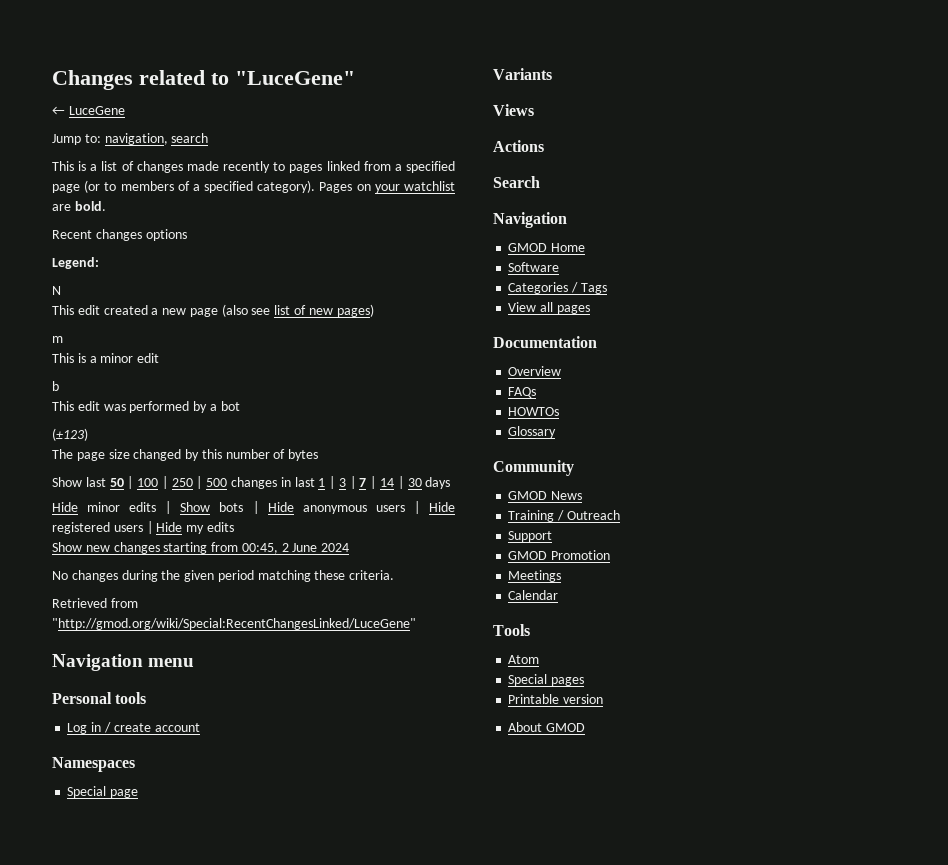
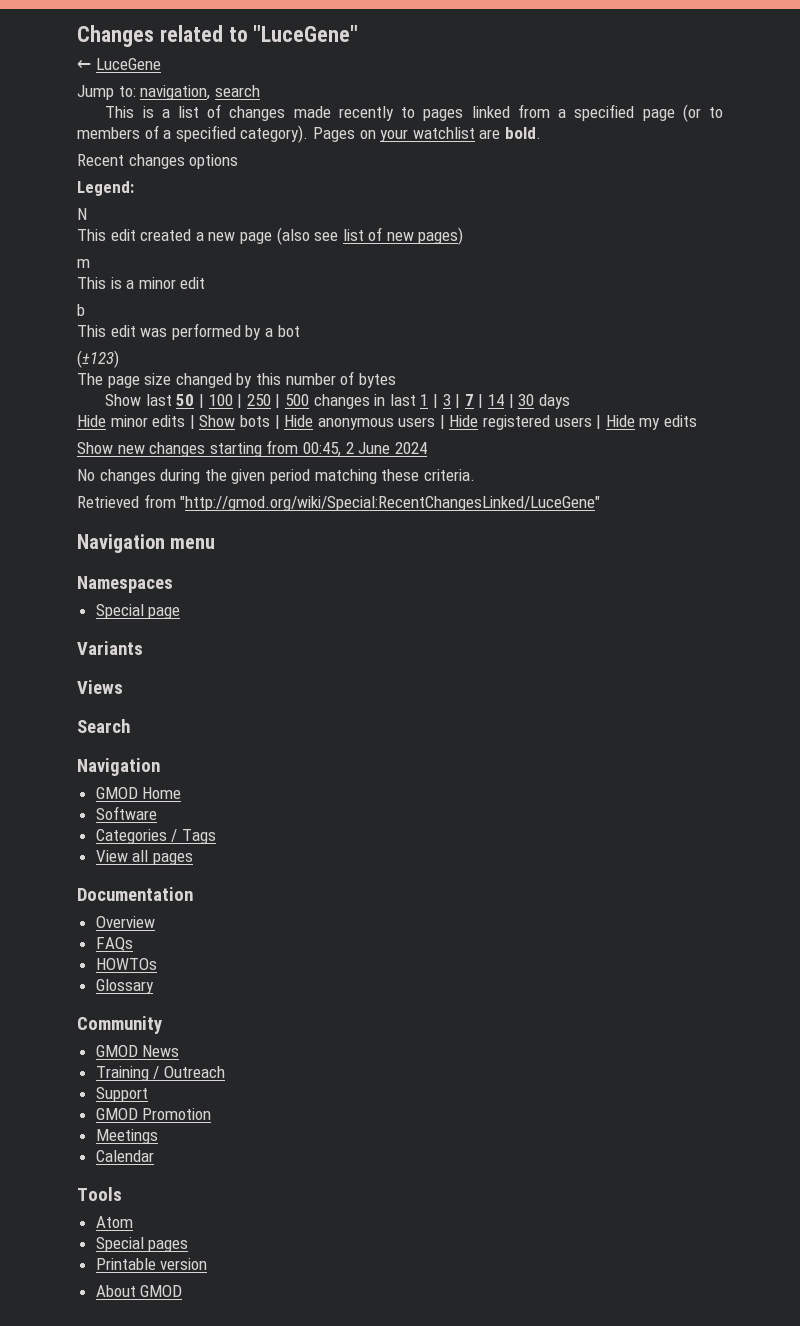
- Personal tools
- Log in / create account
- Actions

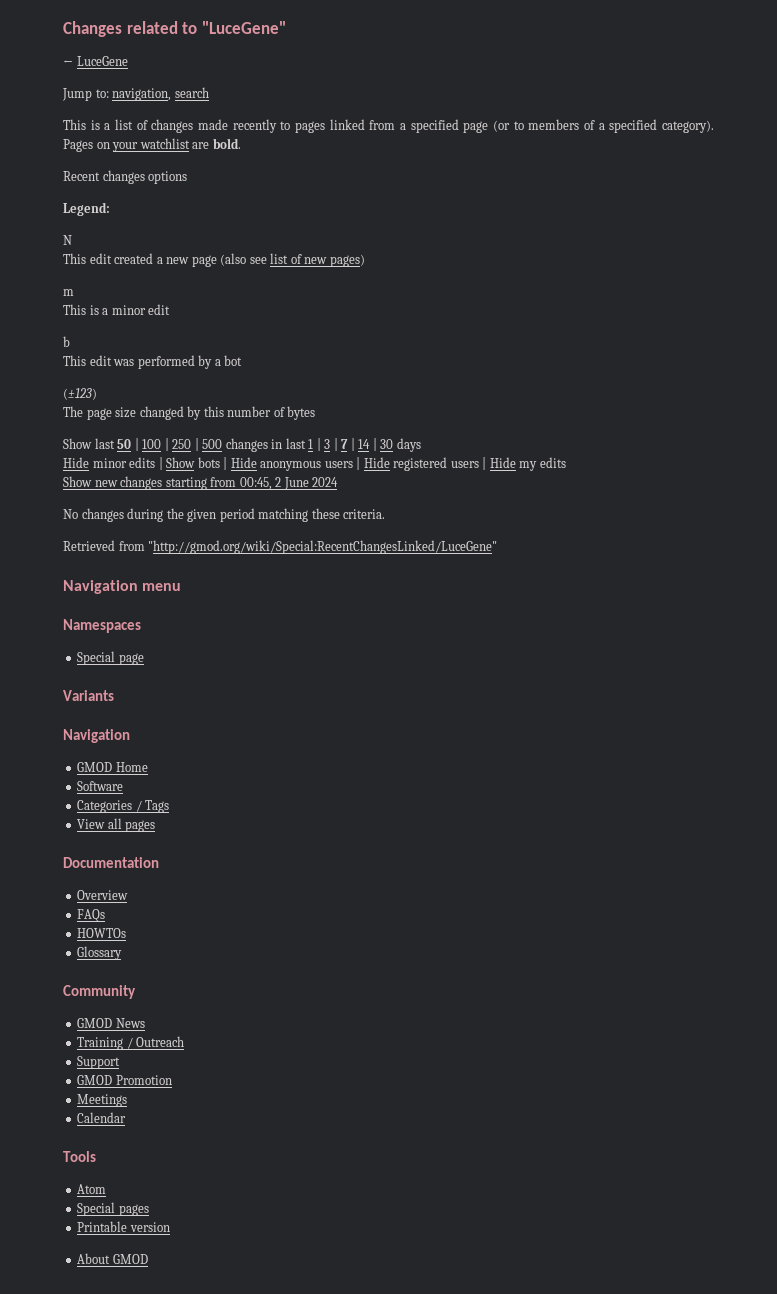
- Views
- Search

